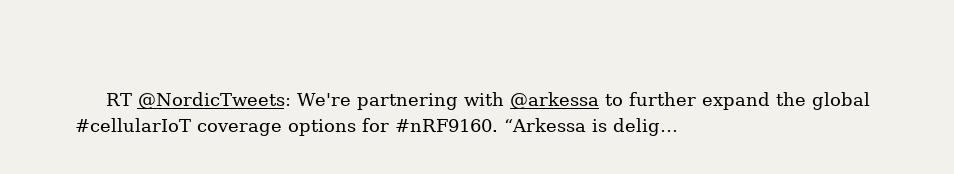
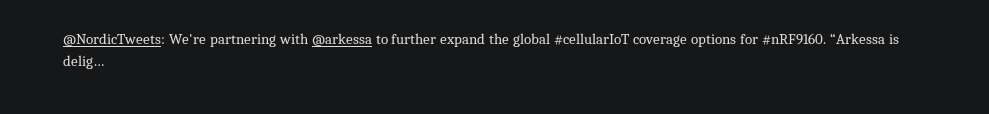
- RT @NordicTweets: We're partnering with @arkessa to further expand the global #cellularIoT coverage options for #nRF9160.
+ @NordicTweets: We're partnering with @arkessa to further expand the global #cellularIoT coverage options for #nRF9160.

